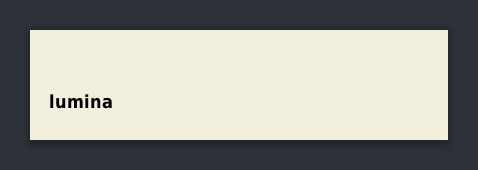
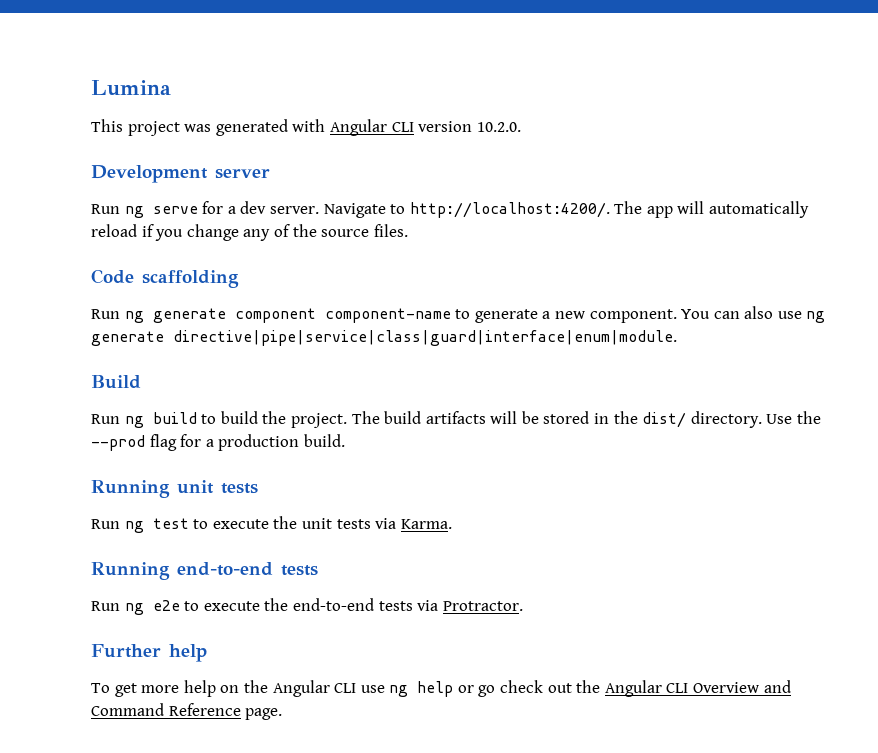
- lumina
+ Lumina
+ This project was generated with Angular CLI version 10.2.0.
+ Development server
+ Run ng serve for a dev server. Navigate to http://localhost:4200/. The app will automatically reload if you change any of the source files.
+ Code scaffolding
+ Run ng generate component component-name to generate a new component. You can also use ng generate directive|pipe|service|class|guard|interface|enum|module.
+ Build
+ Run ng build to build the project. The build artifacts will be stored in the dist/ directory. Use the --prod flag for a production build.
+ Running unit tests
+ Run ng test to execute the unit tests via Karma.
+ Running end-to-end tests
+ Run ng e2e to execute the end-to-end tests via Protractor.
+ Further help
+ To get more help on the Angular CLI use ng help or go check out the Angular CLI Overview and Command Reference page.

